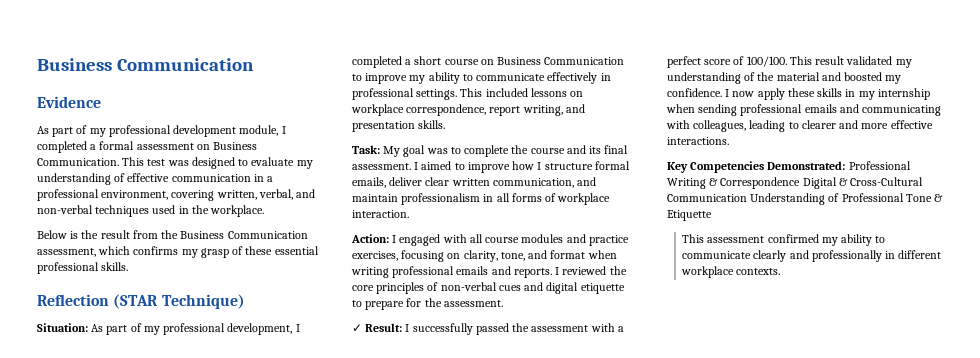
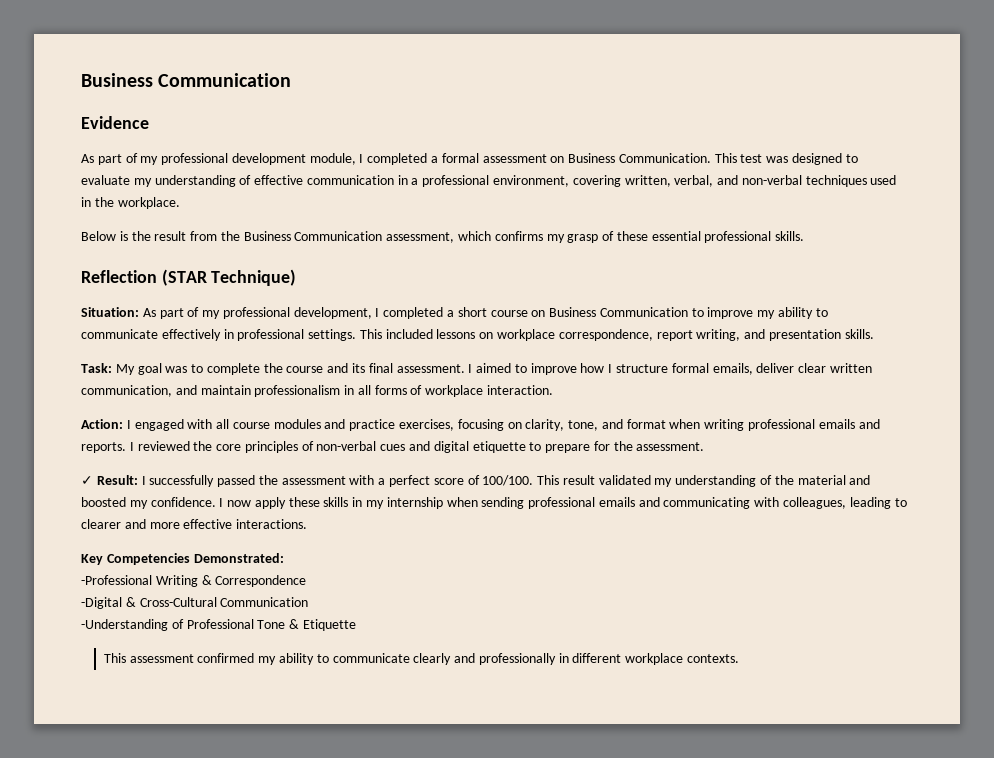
- Key Competencies Demonstrated: Professional Writing & Correspondence Digital & Cross-Cultural Communication Understanding of Professional Tone & Etiquette
+ Key Competencies Demonstrated:
+ -Professional Writing & Correspondence
+ -Digital & Cross-Cultural Communication
+ -Understanding of Professional Tone & Etiquette

